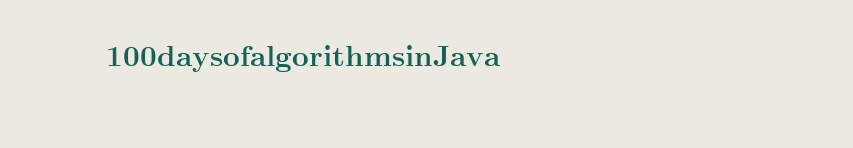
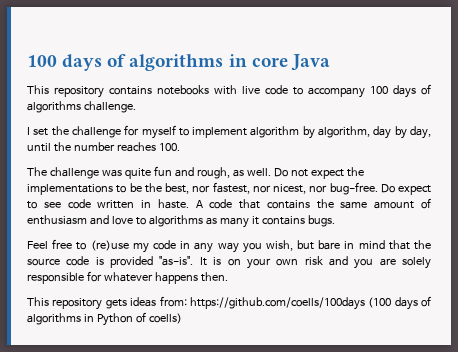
- 100daysofalgorithmsinJava
+ 100 days of algorithms in core Java
+ This repository contains notebooks with live code to accompany 100 days of algorithms challenge.
+ I set the challenge for myself to implement algorithm by algorithm, day by day, until the number reaches 100.
+ The challenge was quite fun and rough, as well. Do not expect the implementations to be the best, nor fastest, nor nicest, nor bug-free. Do expect to see code written in haste. A code that contains the same amount of enthusiasm and love to algorithms as many it contains bugs.
+ Feel free to (re)use my code in any way you wish, but bare in mind that the source code is provided "as-is". It is on your own risk and you are solely responsible for whatever happens then.
+ This repository gets ideas from: https://github.com/coells/100days (100 days of algorithms in Python of coells)

